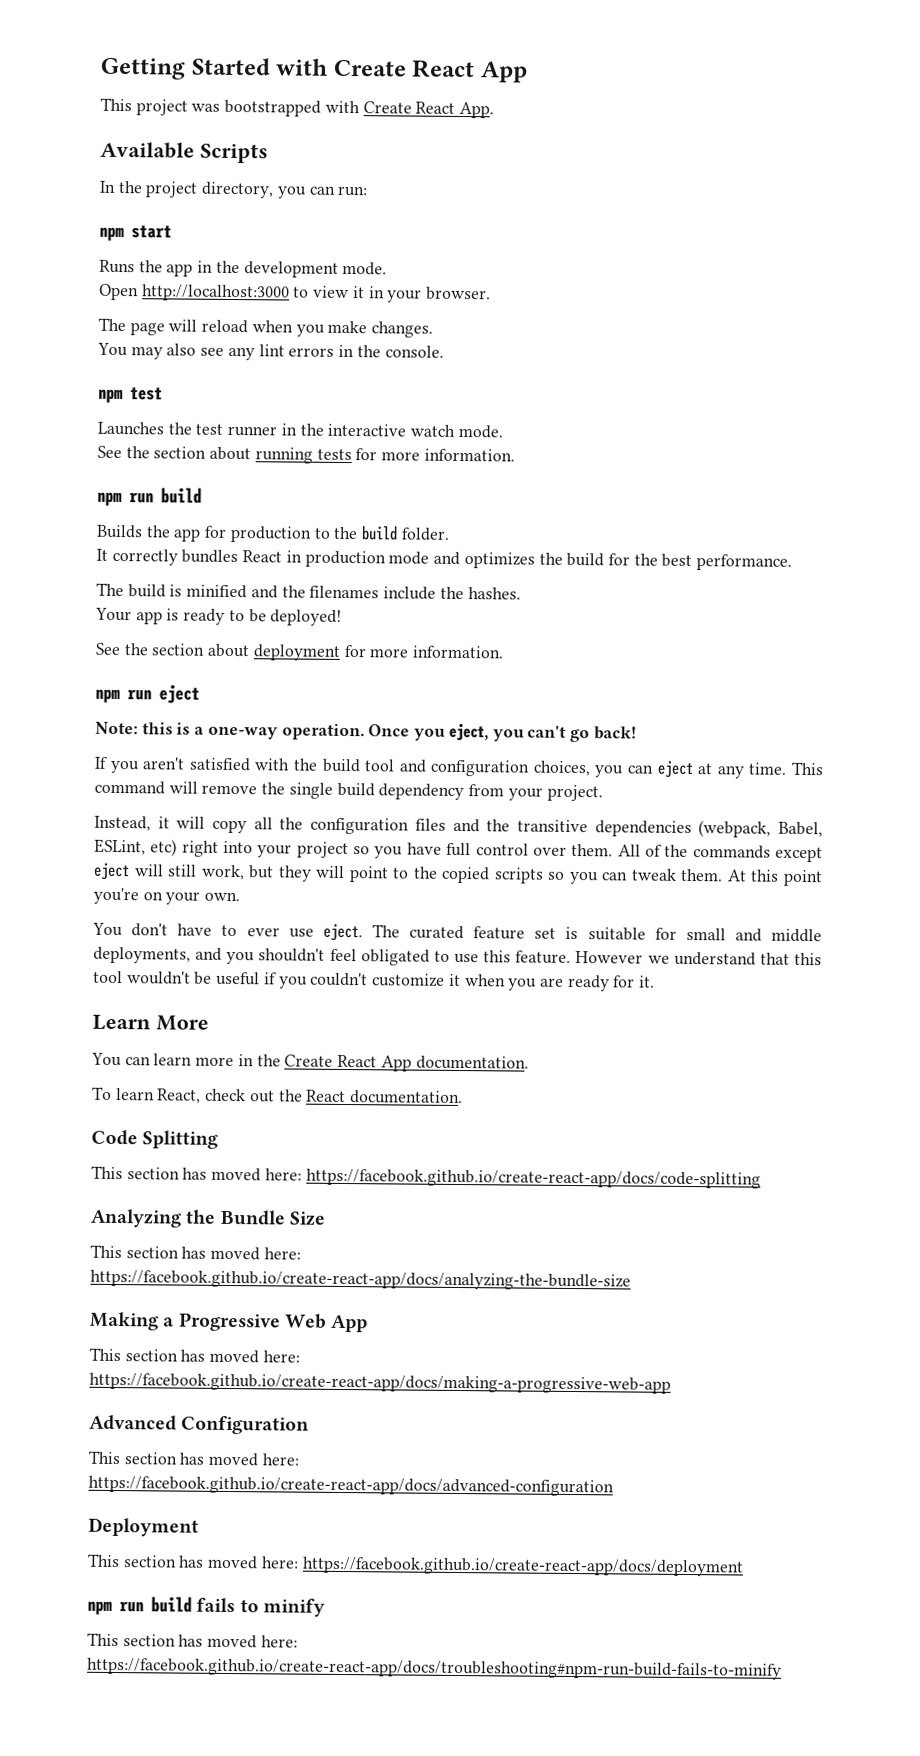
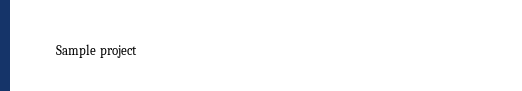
- Getting Started with Create React App
- This project was bootstrapped with Create React App.
- Available Scripts
- In the project directory, you can run:
- npm start
- Runs the app in the development mode.
- Open http://localhost:3000 to view it in your browser.
- The page will reload when you make changes.
- You may also see any lint errors in the console.
- npm test
- Launches the test runner in the interactive watch mode.
- See the section about running tests for more information.
- npm run build
- Builds the app for production to the build folder.
- It correctly bundles React in production mode and optimizes the build for the best performance.
- The build is minified and the filenames include the hashes.
- Your app is ready to be deployed!
- See the section about deployment for more information.
- npm run eject
- Note: this is a one-way operation. Once you eject, you can't go back!
- If you aren't satisfied with the build tool and configuration choices, you can eject at any time. This command will remove the single build dependency from your project.
- Instead, it will copy all the configuration files and the transitive dependencies (webpack, Babel, ESLint, etc) right into your project so you have full control over them. All of the commands except eject will still work, but they will point to the copied scripts so you can tweak them. At this point you're on your own.
- You don't have to ever use eject. The curated feature set is suitable for small and middle deployments, and you shouldn't feel obligated to use this feature. However we understand that this tool wouldn't be useful if you couldn't customize it when you are ready for it.
- Learn More
- You can learn more in the Create React App documentation.
- To learn React, check out the React documentation.
- Code Splitting
- This section has moved here: https://facebook.github.io/create-react-app/docs/code-splitting
- Analyzing the Bundle Size
- This section has moved here: https://facebook.github.io/create-react-app/docs/analyzing-the-bundle-size
- Making a Progressive Web App
- This section has moved here: https://facebook.github.io/create-react-app/docs/making-a-progressive-web-app
- Advanced Configuration
- This section has moved here: https://facebook.github.io/create-react-app/docs/advanced-configuration
- Deployment
- This section has moved here: https://facebook.github.io/create-react-app/docs/deployment
- npm run build fails to minify
- This section has moved here: https://facebook.github.io/create-react-app/docs/troubleshooting#npm-run-build-fails-to-minify
+ Sample project

